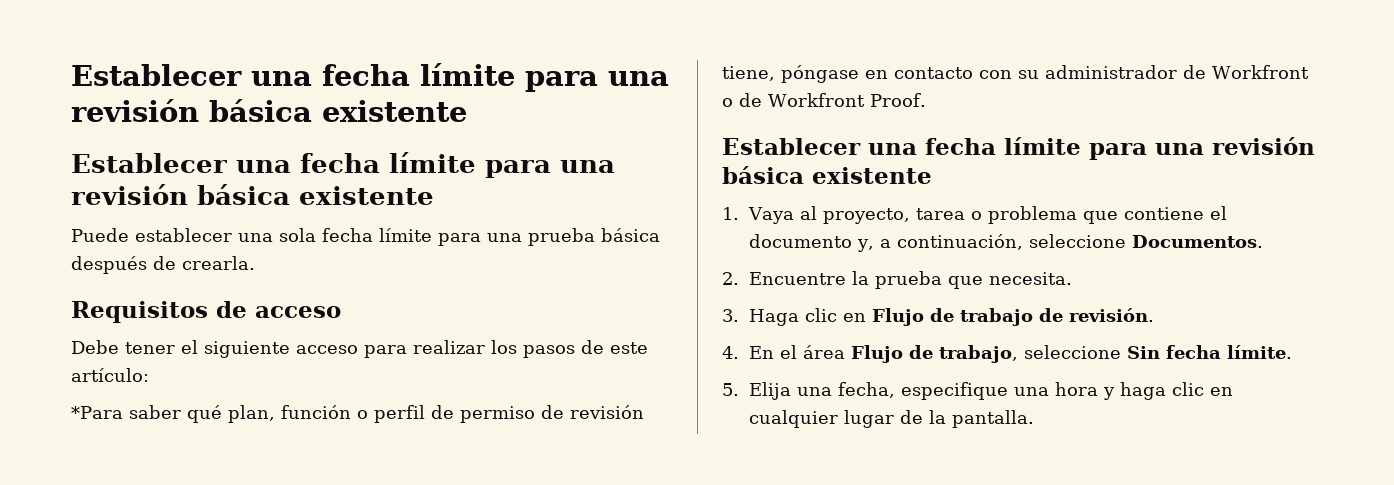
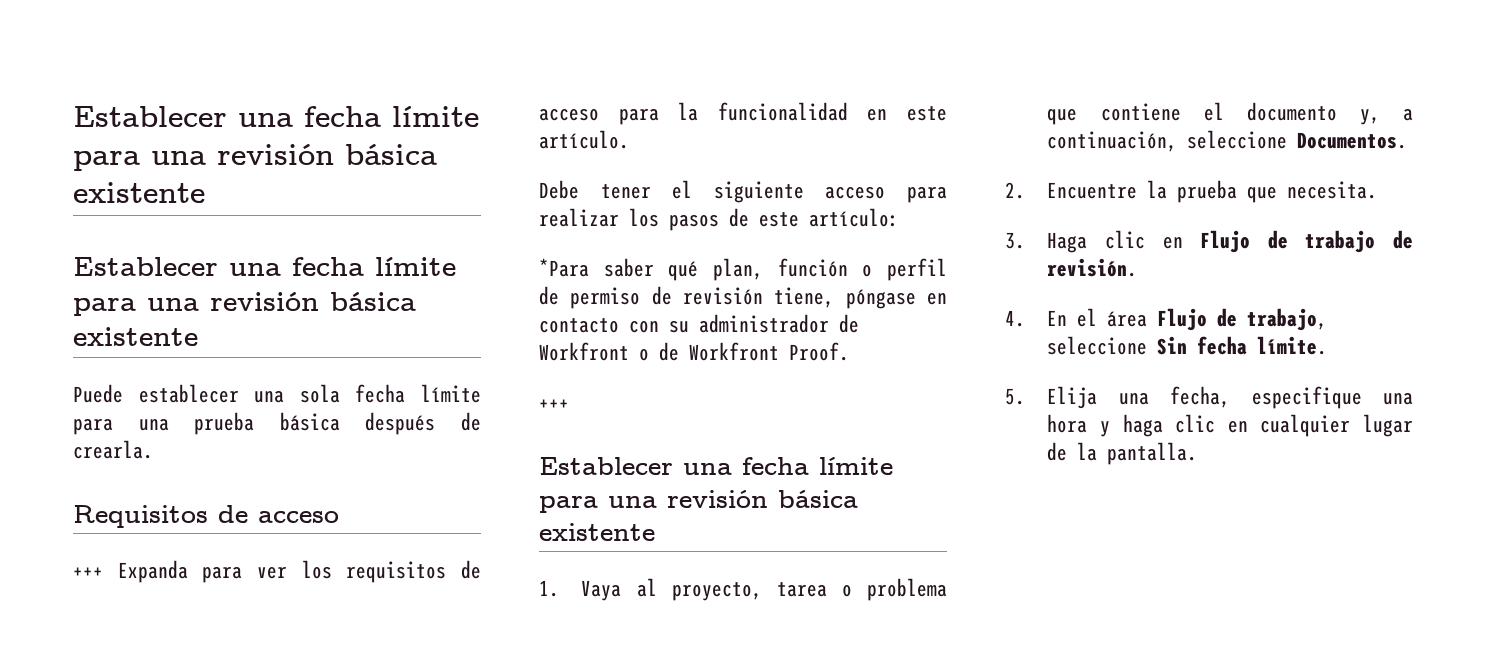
+ +++ Expanda para ver los requisitos de acceso para la funcionalidad en este artículo.
  *Para saber qué plan, función o perfil de permiso de revisión tiene, póngase en contacto con su administrador de Workfront o de Workfront Proof.
+ +++

